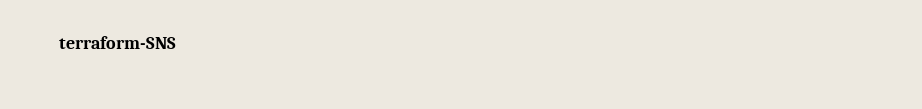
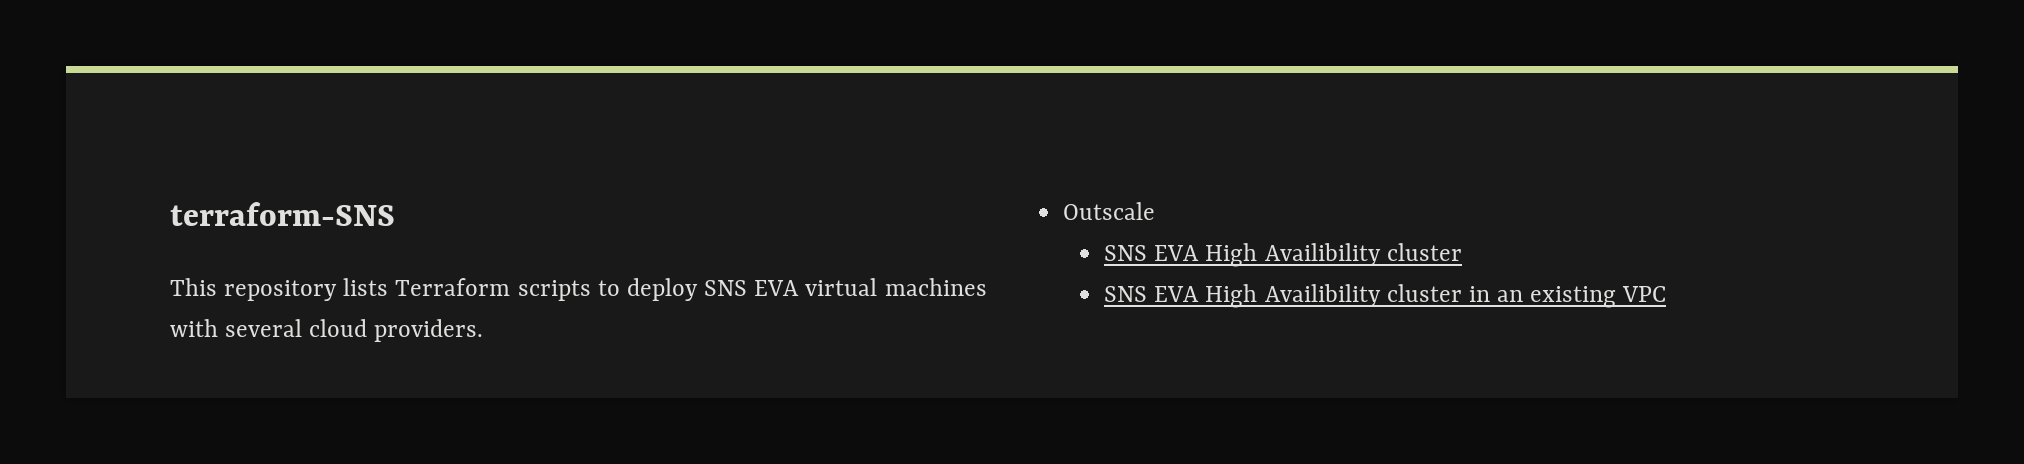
+ This repository lists Terraform scripts to deploy SNS EVA virtual machines with several cloud providers.
+ Outscale
+ SNS EVA High Availibility cluster
+ SNS EVA High Availibility cluster in an existing VPC

